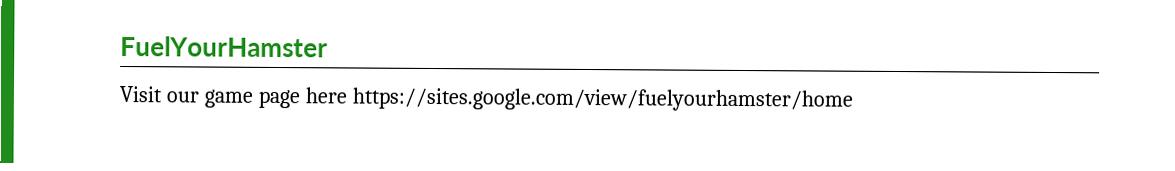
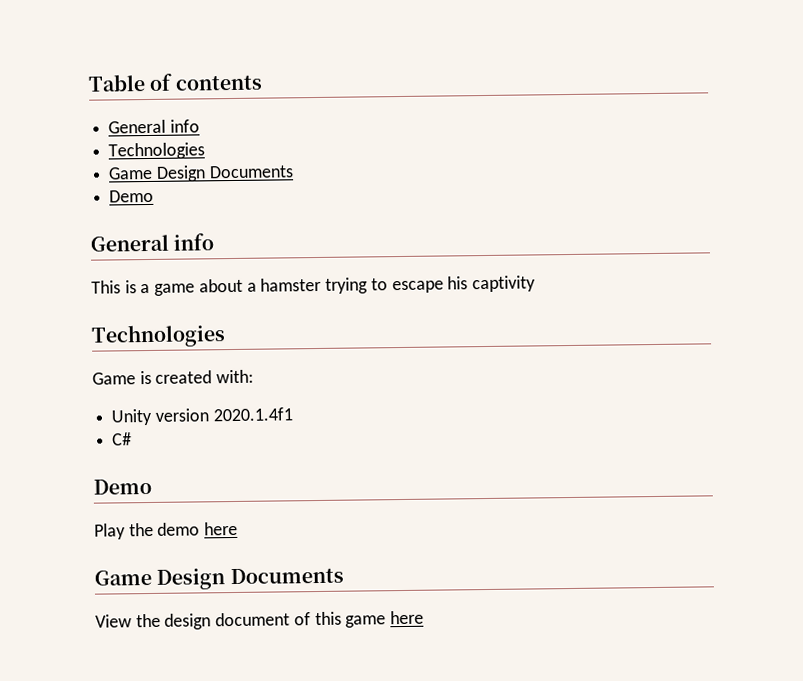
- FuelYourHamster
- Visit our game page here https://sites.google.com/view/fuelyourhamster/home
+ Table of contents
+ General info
+ Technologies
+ Game Design Documents
+ Demo
+ General info
+ This is a game about a hamster trying to escape his captivity
+ Technologies
+ Game is created with:
+ Unity version 2020.1.4f1
+ C#
+ Demo
+ Play the demo here
+ Game Design Documents
+ View the design document of this game here

